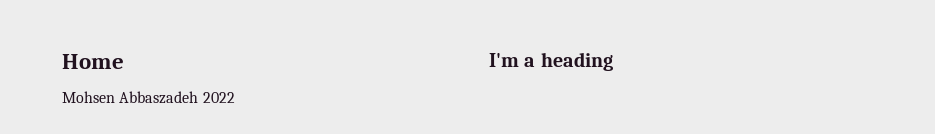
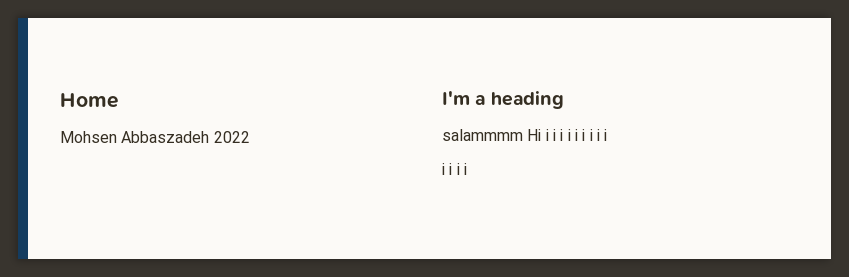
+ salammmm Hi i i i i i i i i i
+ i i i i

